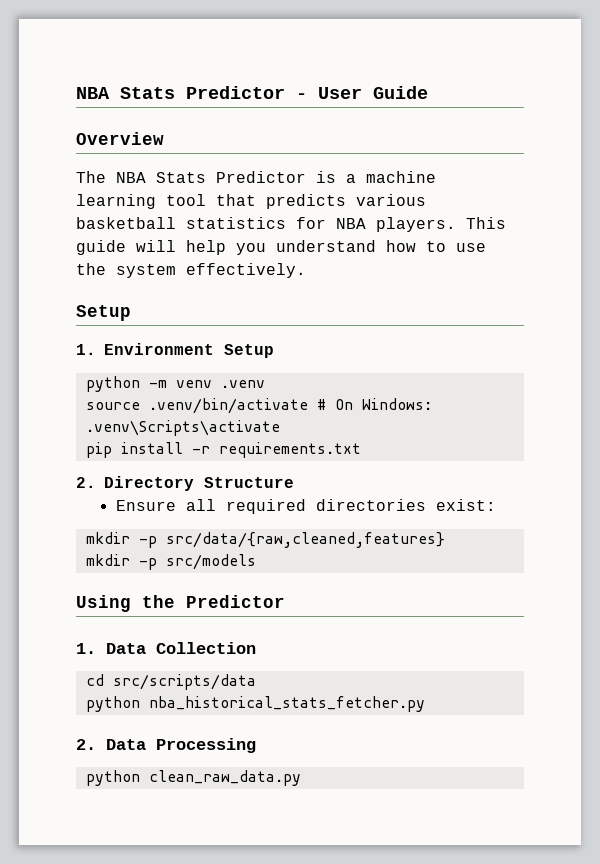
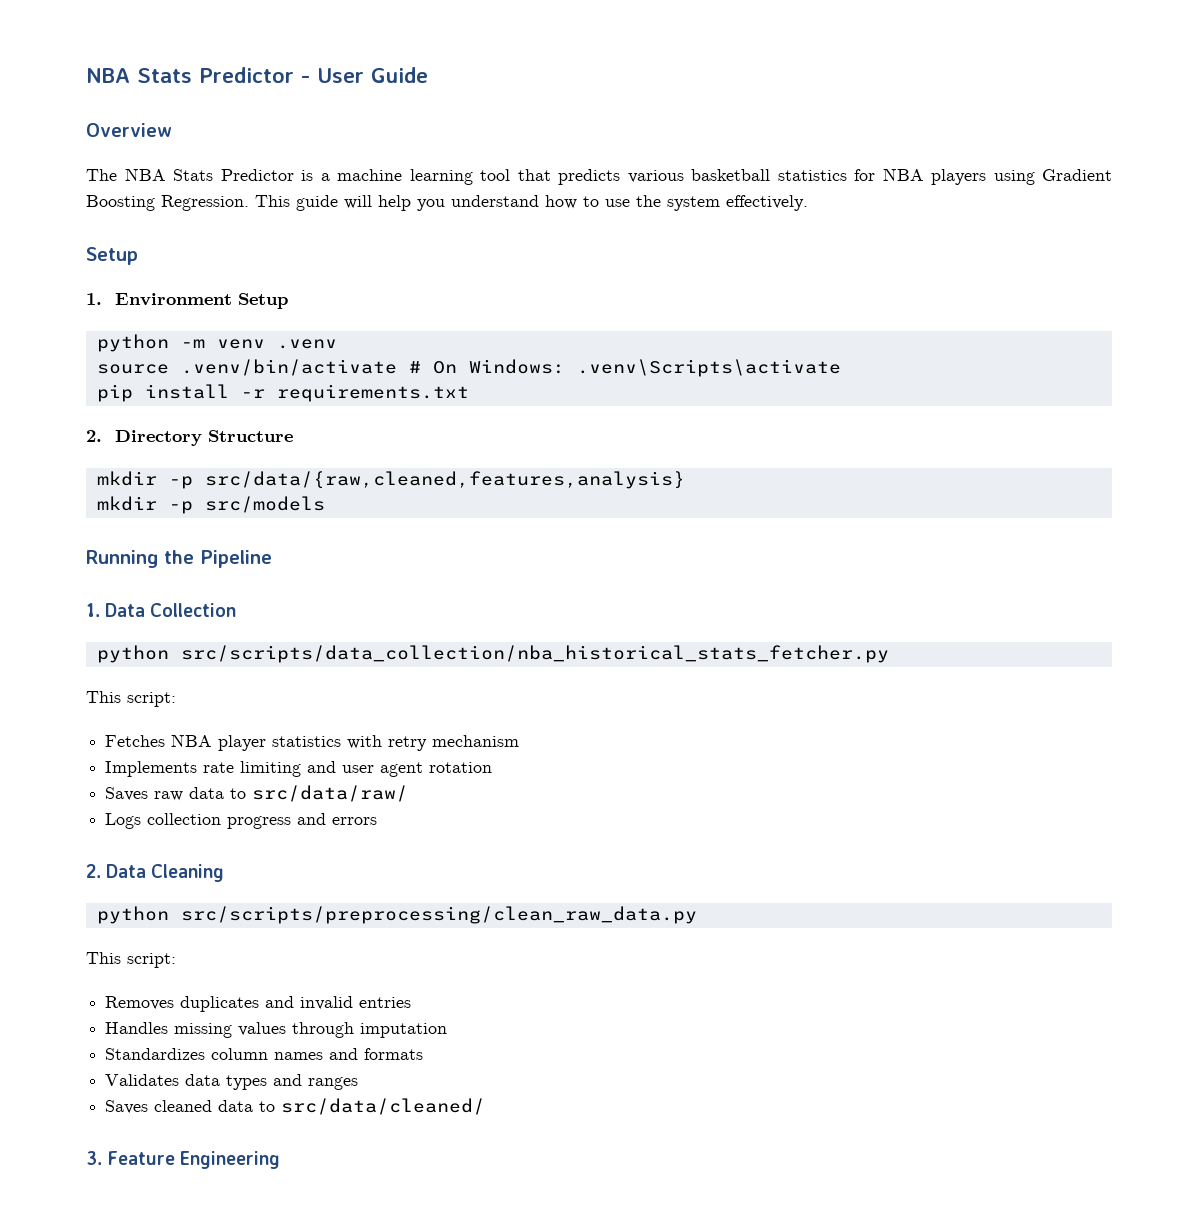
- The NBA Stats Predictor is a machine learning tool that predicts various basketball statistics for NBA players.
+ The NBA Stats Predictor is a machine learning tool that predicts various basketball statistics for NBA players using Gradient Boosting Regression.
- Ensure all required directories exist:
- mkdir -p src/data/{raw,cleaned,features}
+ mkdir -p src/data/{raw,cleaned,features,analysis}
- Using the Predictor
+ Running the Pipeline
- cd src/scripts/data
- python nba_historical_stats_fetcher.py
+ python src/scripts/data_collection/nba_historical_stats_fetcher.py
+ This script:
+ Fetches NBA player statistics with retry mechanism
+ Implements rate limiting and user agent rotation
+ Saves raw data to src/data/raw/
+ Logs collection progress and errors
- 2. Data Processing
- python clean_raw_data.py
+ 2. Data Cleaning
+ python src/scripts/preprocessing/clean_raw_data.py
+ This script:
+ Removes duplicates and invalid entries
+ Handles missing values through imputation
+ Standardizes column names and formats
+ Validates data types and ranges
+ Saves cleaned data to src/data/cleaned/
+ 3. Feature Engineering

